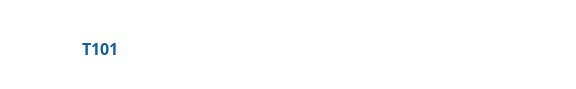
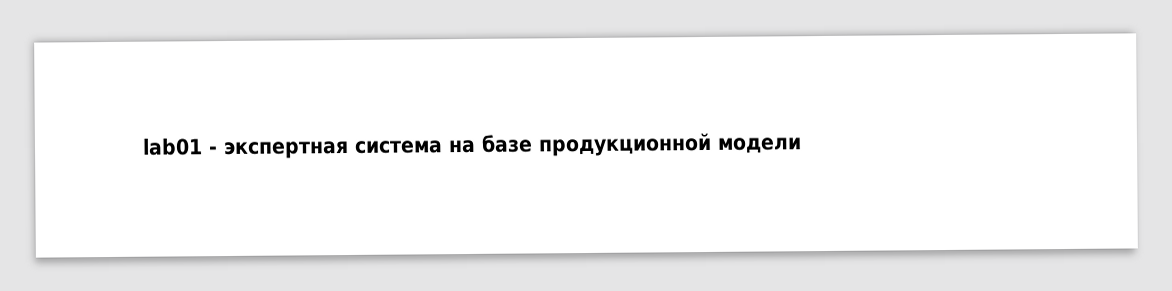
- T101
+ lab01 - экспертная система на базе продукционной модели

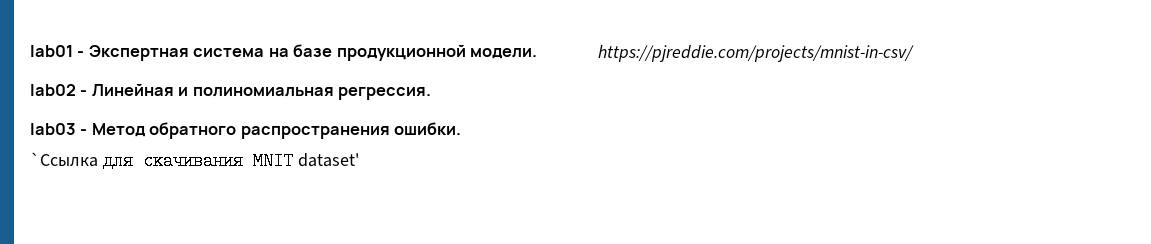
- lab01 - экспертная система на базе продукционной модели
+ lab01 - Экспертная система на базе продукционной модели.
+ lab02 - Линейная и полиномиальная регрессия.
+ lab03 - Метод обратного распространения ошибки.
+ `Ссылка для скачивания MNIT dataset' https://pjreddie.com/projects/mnist-in-csv/

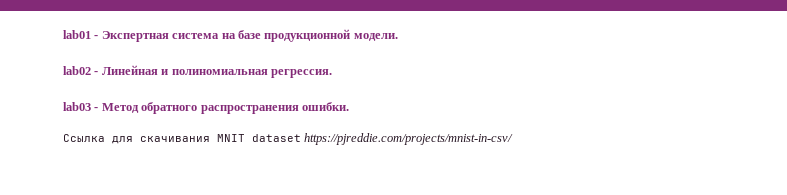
- `Ссылка для скачивания MNIT dataset' https://pjreddie.com/projects/mnist-in-csv/
+ Ссылка для скачивания MNIT dataset https://pjreddie.com/projects/mnist-in-csv/

